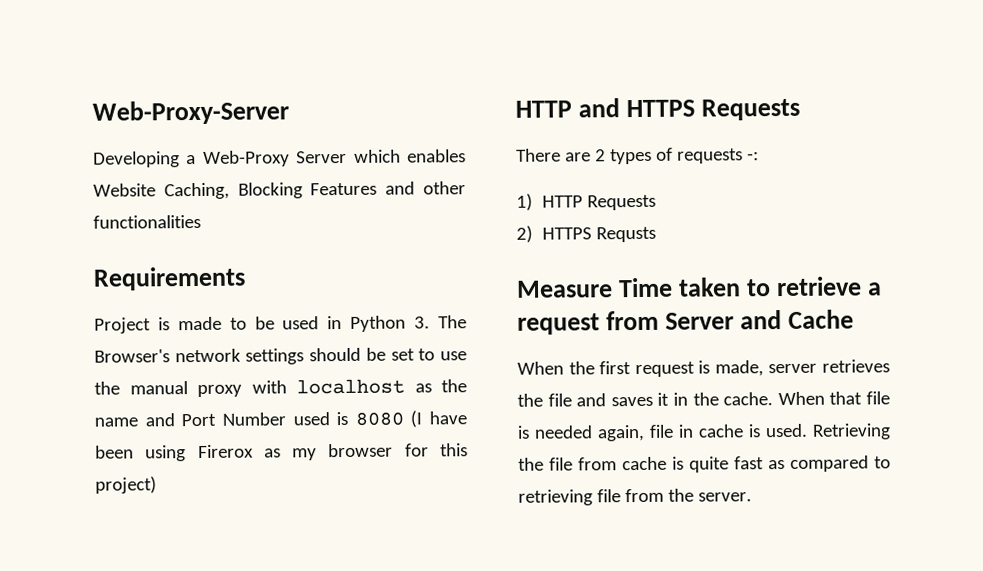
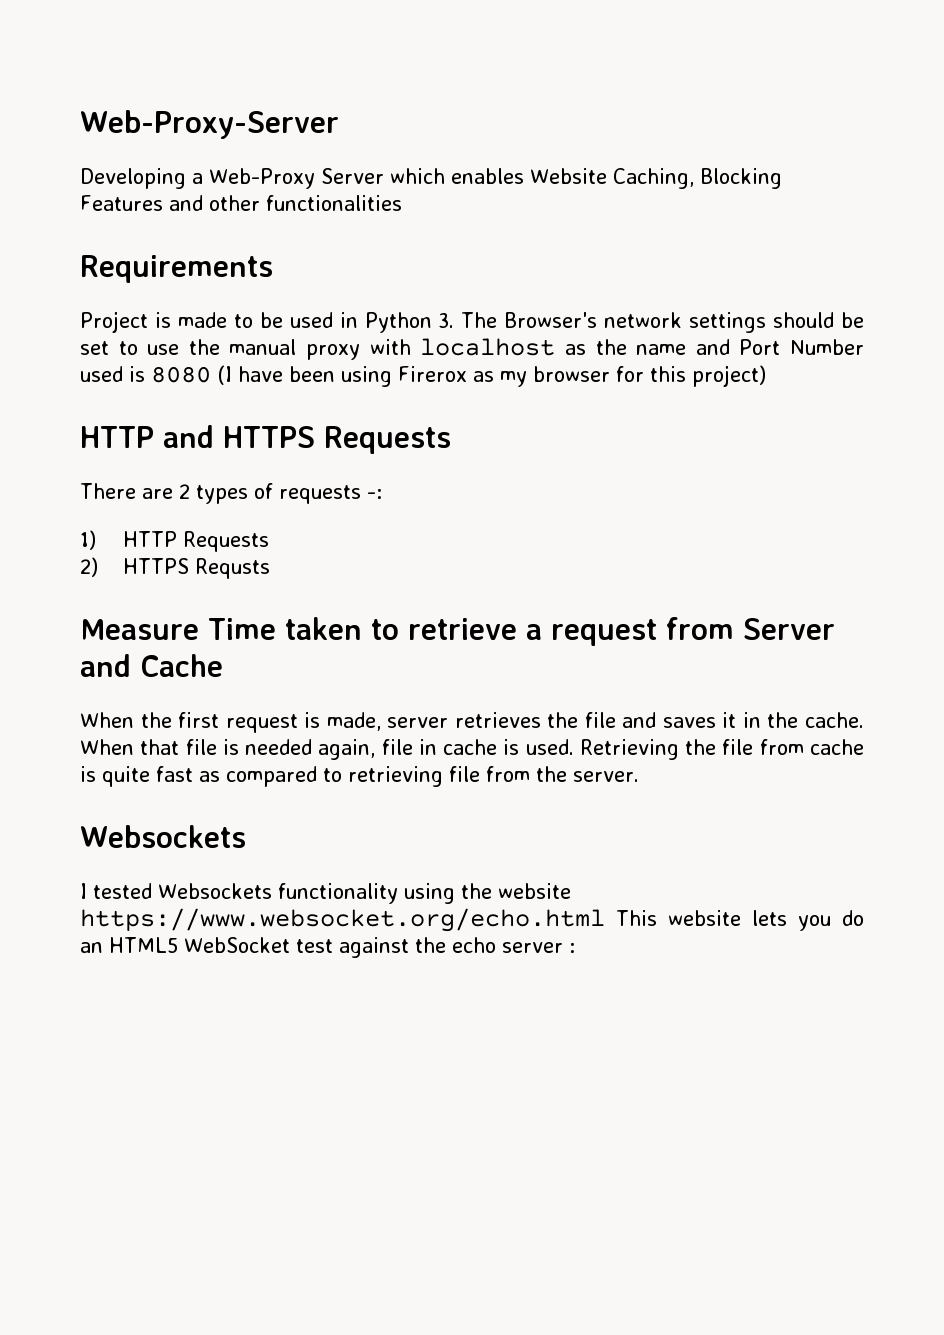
  Retrieving the file from cache is quite fast as compared to retrieving file from the server.
+ Websockets
+ I tested Websockets functionality using the website https://www.websocket.org/echo.html This website lets you do an HTML5 WebSocket test against the echo server :

